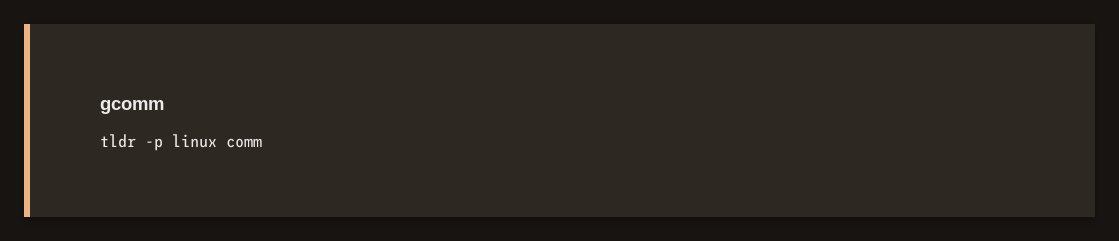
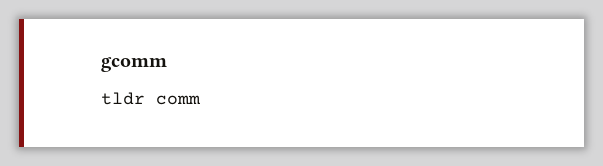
- tldr -p linux comm
+ tldr comm

